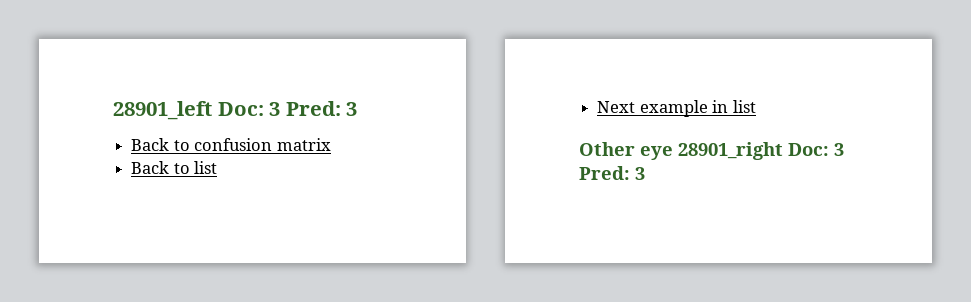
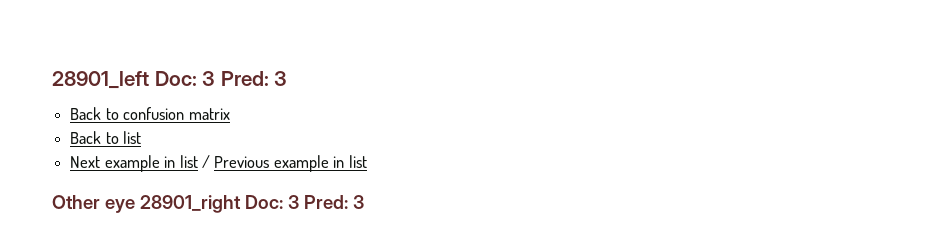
- Next example in list
+ Next example in list / Previous example in list

